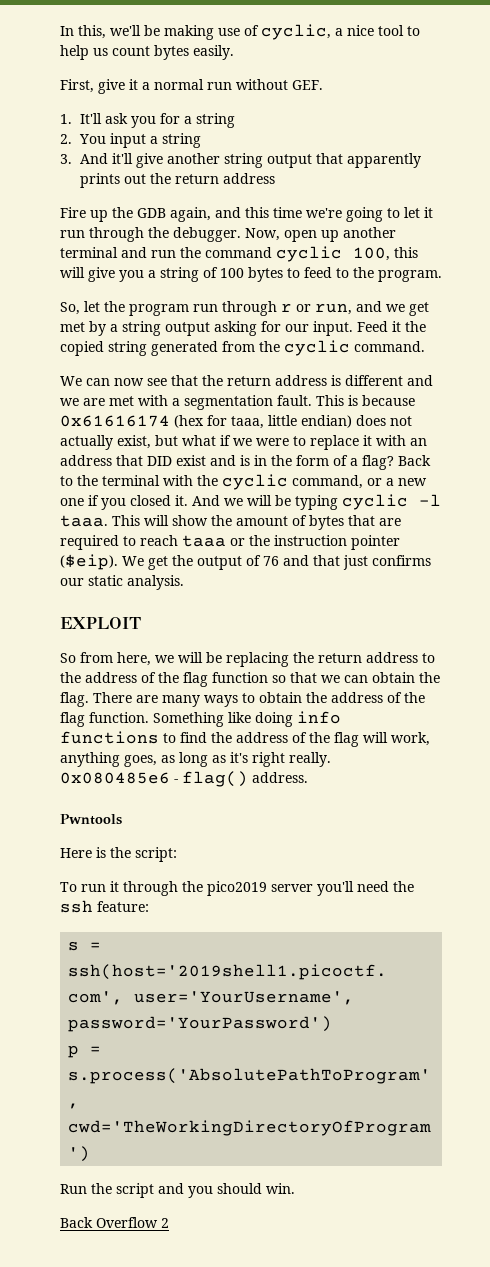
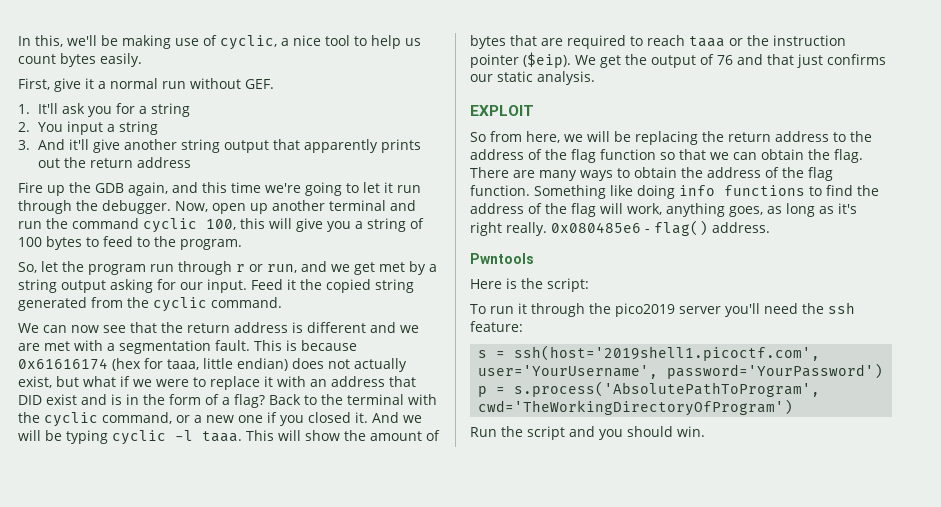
- Back Overflow 2

